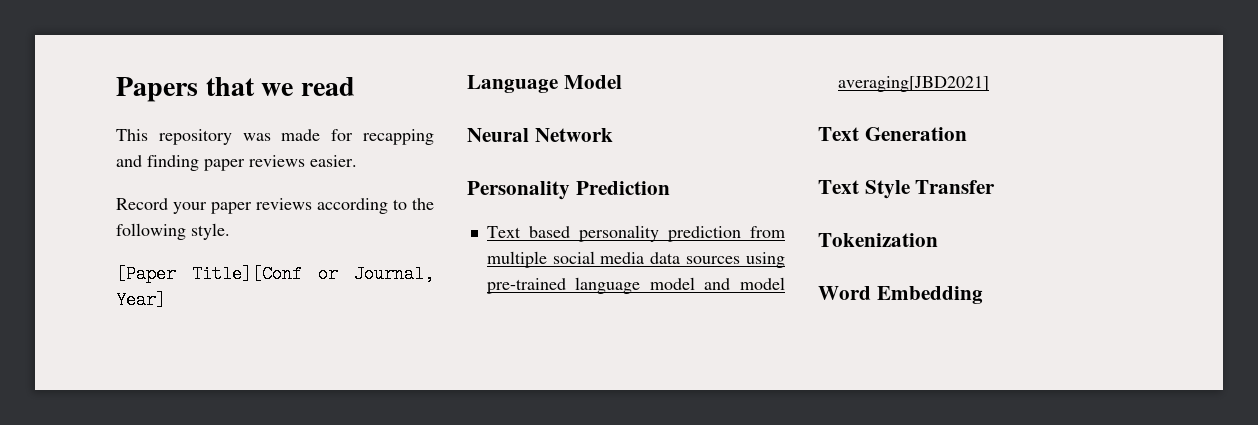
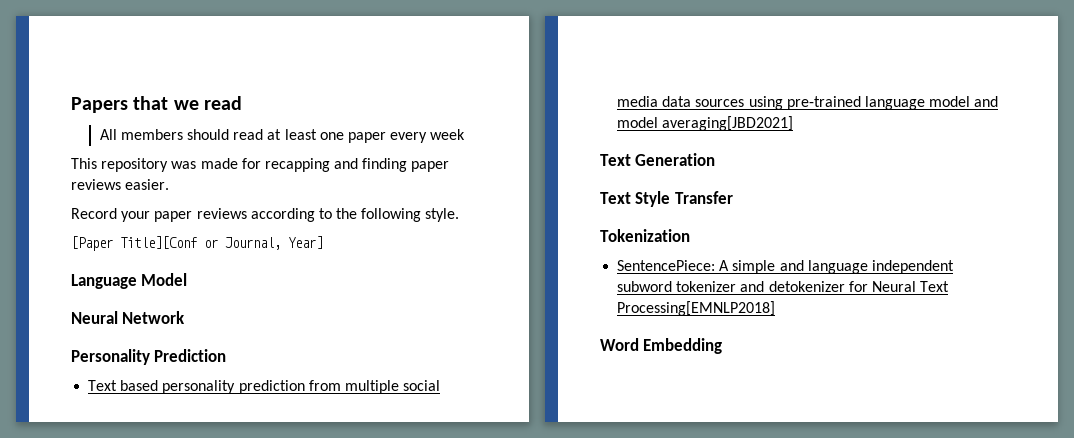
+ All members should read at least one paper every week
+ SentencePiece: A simple and language independent subword tokenizer and detokenizer for Neural Text Processing[EMNLP2018]

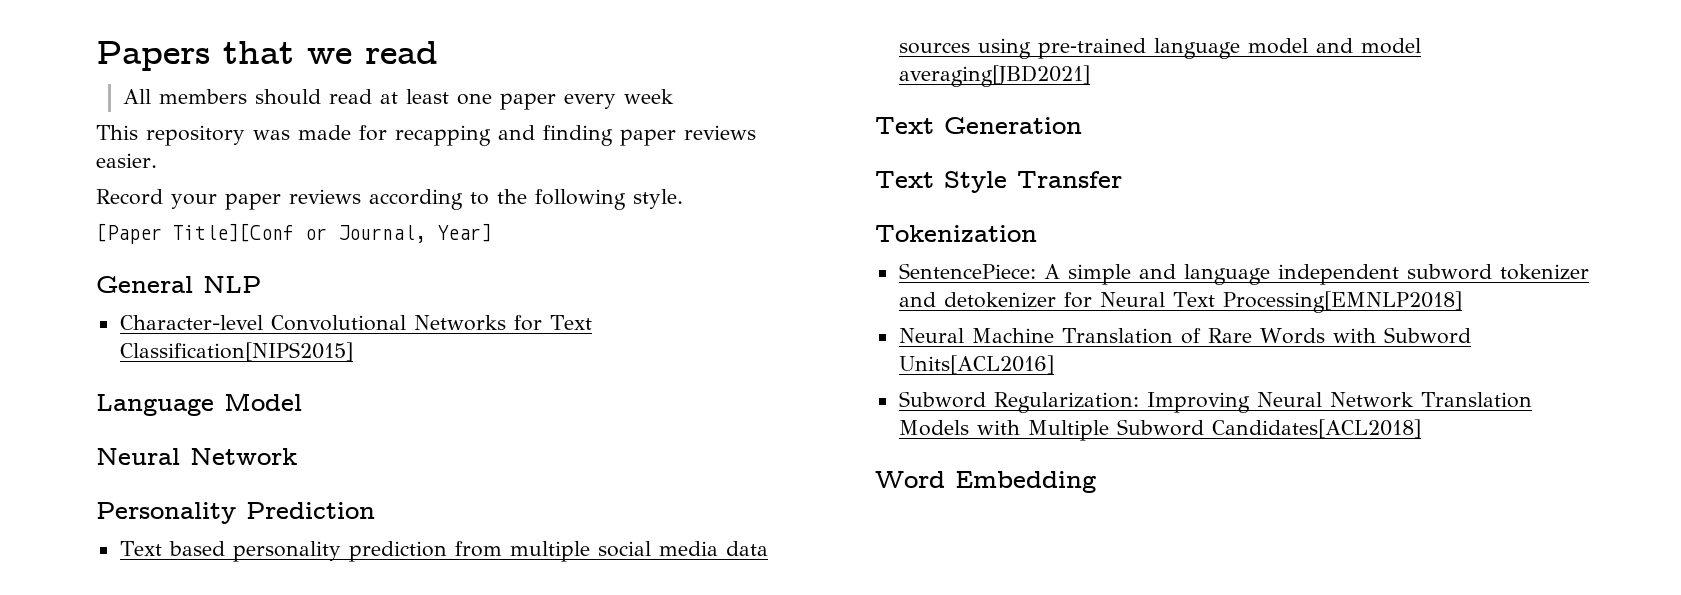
+ General NLP
+ Character-level Convolutional Networks for Text Classification[NIPS2015]
+ Neural Machine Translation of Rare Words with Subword Units[ACL2016]
+ Subword Regularization: Improving Neural Network Translation Models with Multiple Subword Candidates[ACL2018]

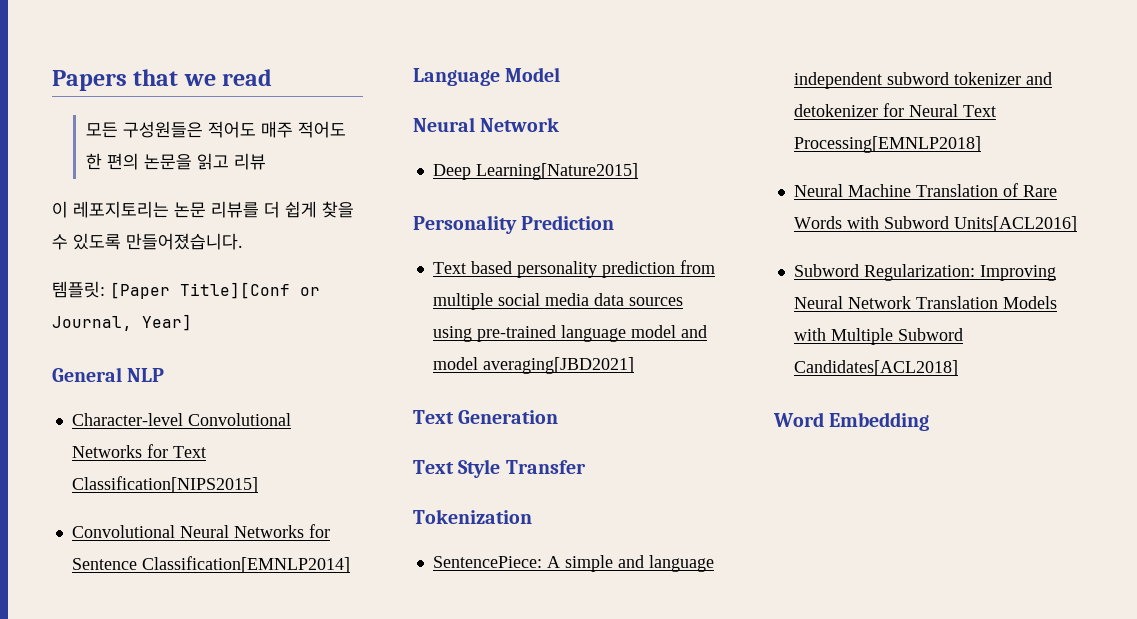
- All members should read at least one paper every week
- This repository was made for recapping and finding paper reviews easier.
- Record your paper reviews according to the following style.
- [Paper Title][Conf or Journal, Year]
+ 모든 구성원들은 적어도 매주 적어도 한 편의 논문을 읽고 리뷰
+ 이 레포지토리는 논문 리뷰를 더 쉽게 찾을 수 있도록 만들어졌습니다.
+ 템플릿: [Paper Title][Conf or Journal, Year]
+ Convolutional Neural Networks for Sentence Classification[EMNLP2014]
+ Deep Learning[Nature2015]

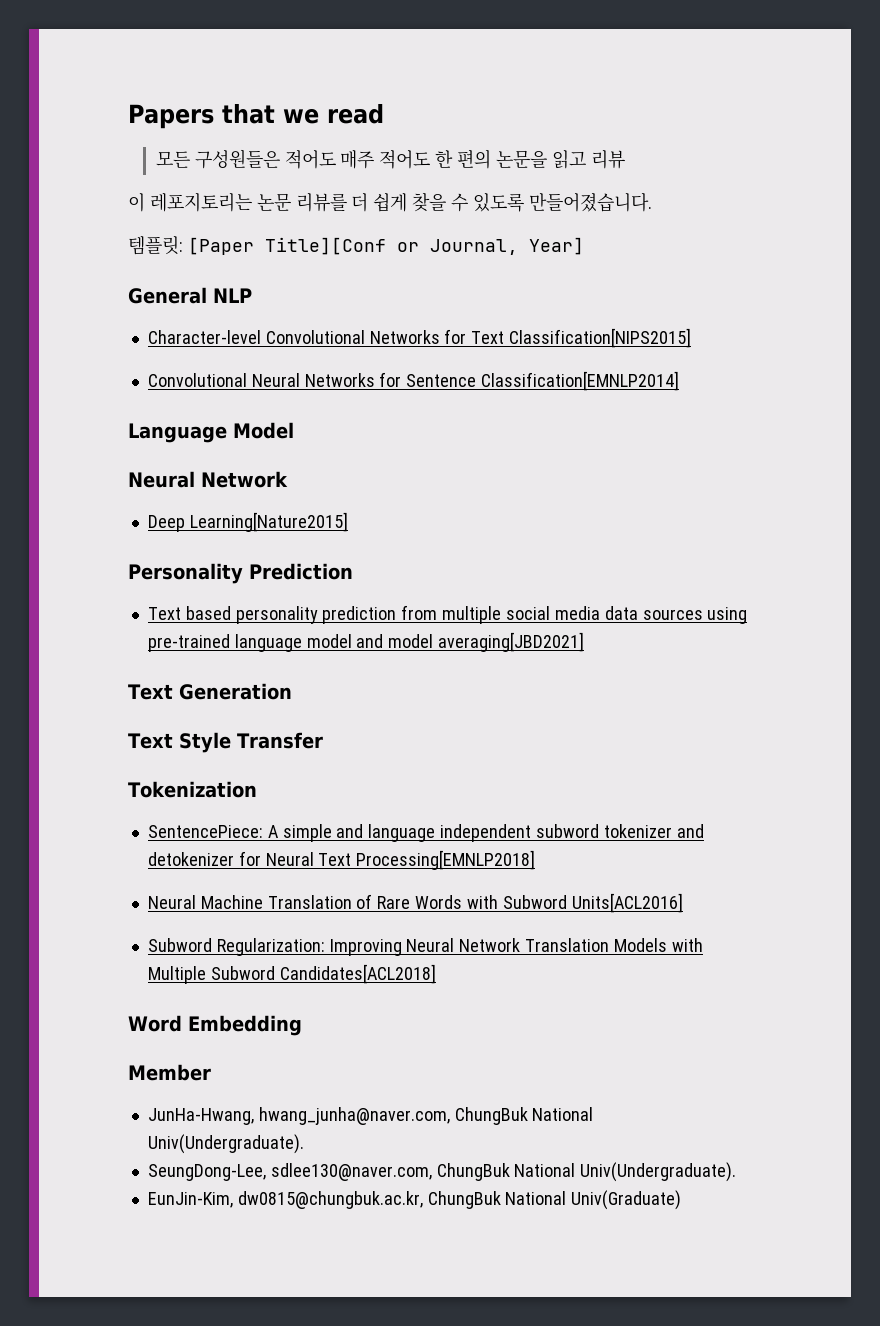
+ Member
+ JunHa-Hwang, hwang_junha@naver.com, ChungBuk National Univ(Undergraduate).
+ SeungDong-Lee, sdlee130@naver.com, ChungBuk National Univ(Undergraduate).
+ EunJin-Kim, dw0815@chungbuk.ac.kr, ChungBuk National Univ(Graduate)

